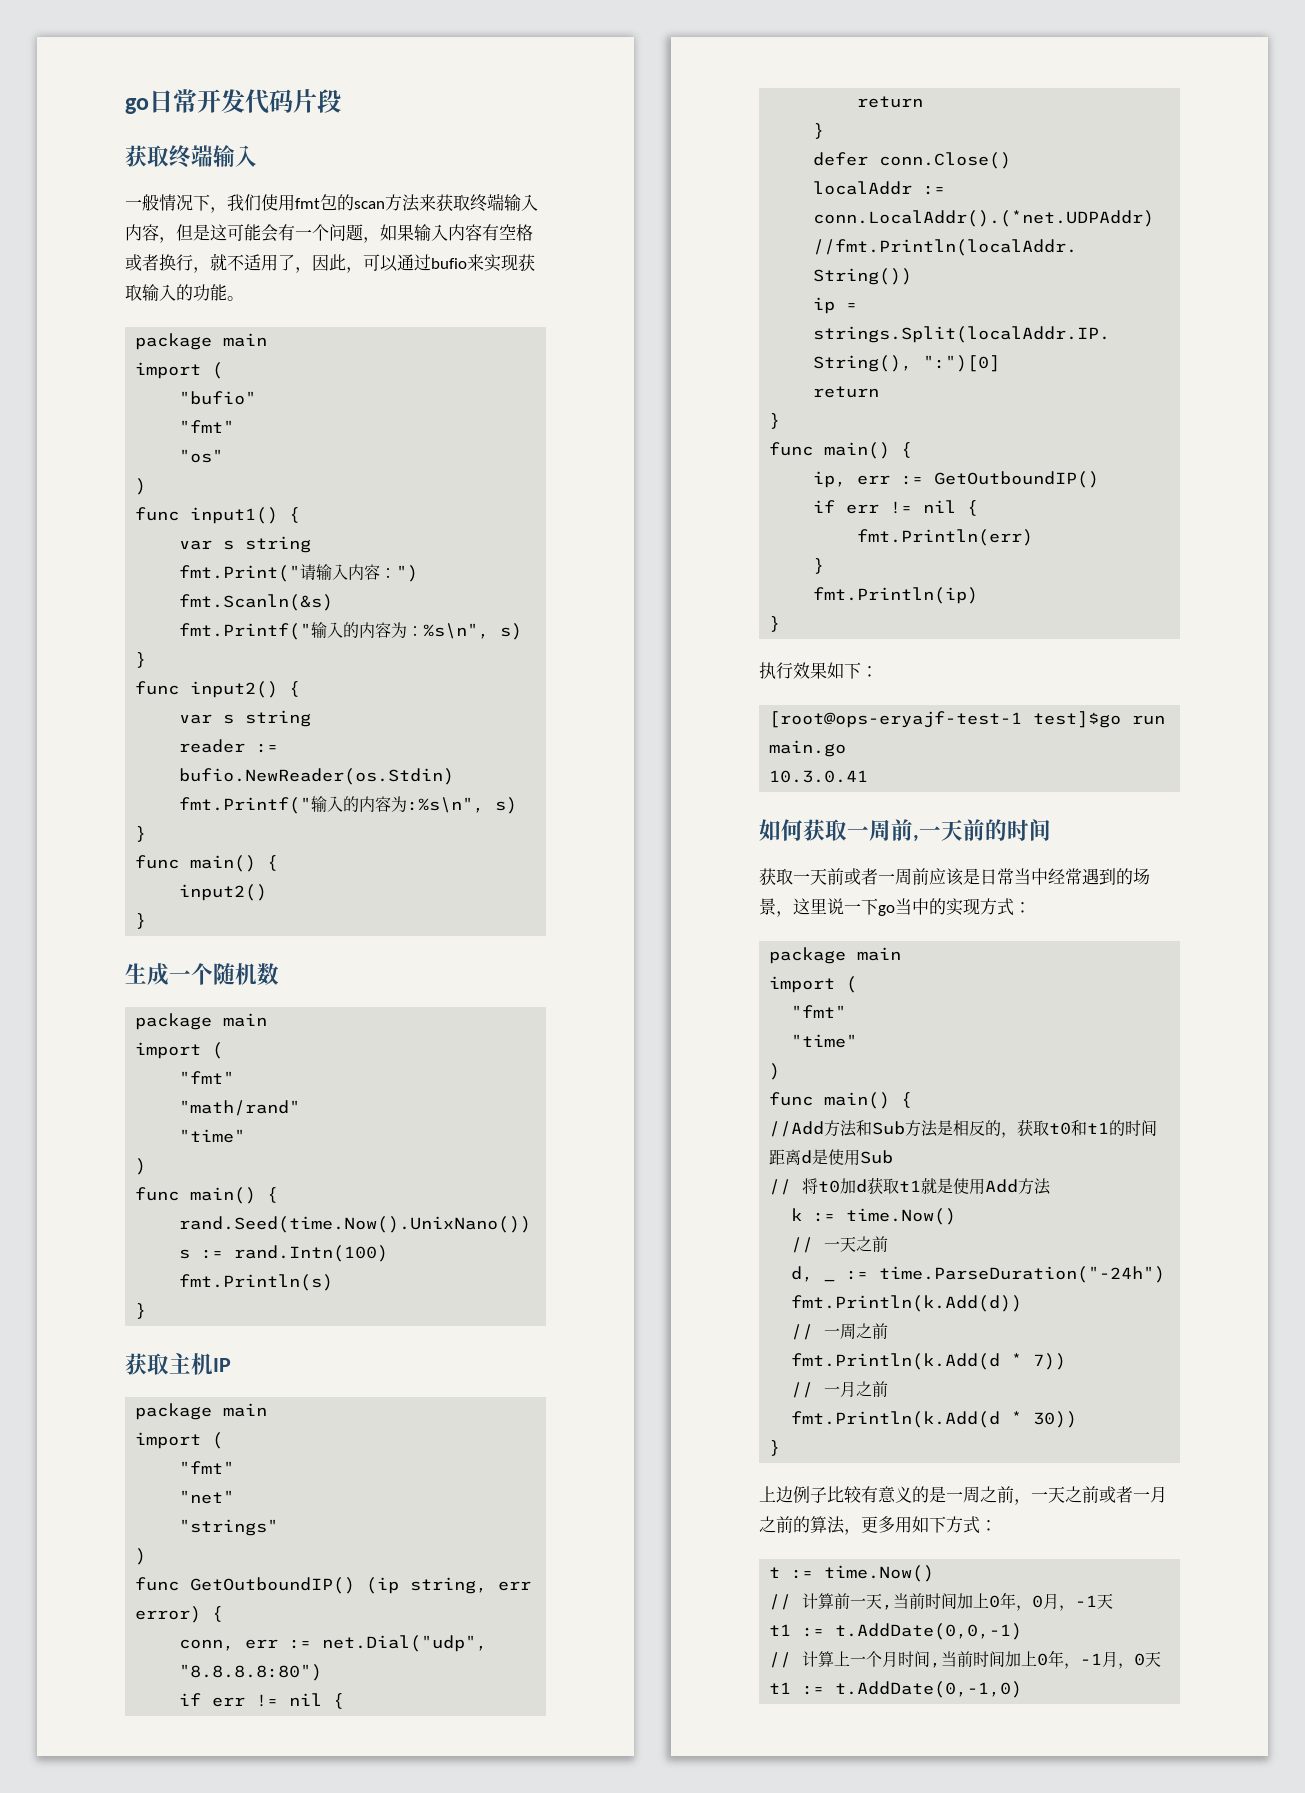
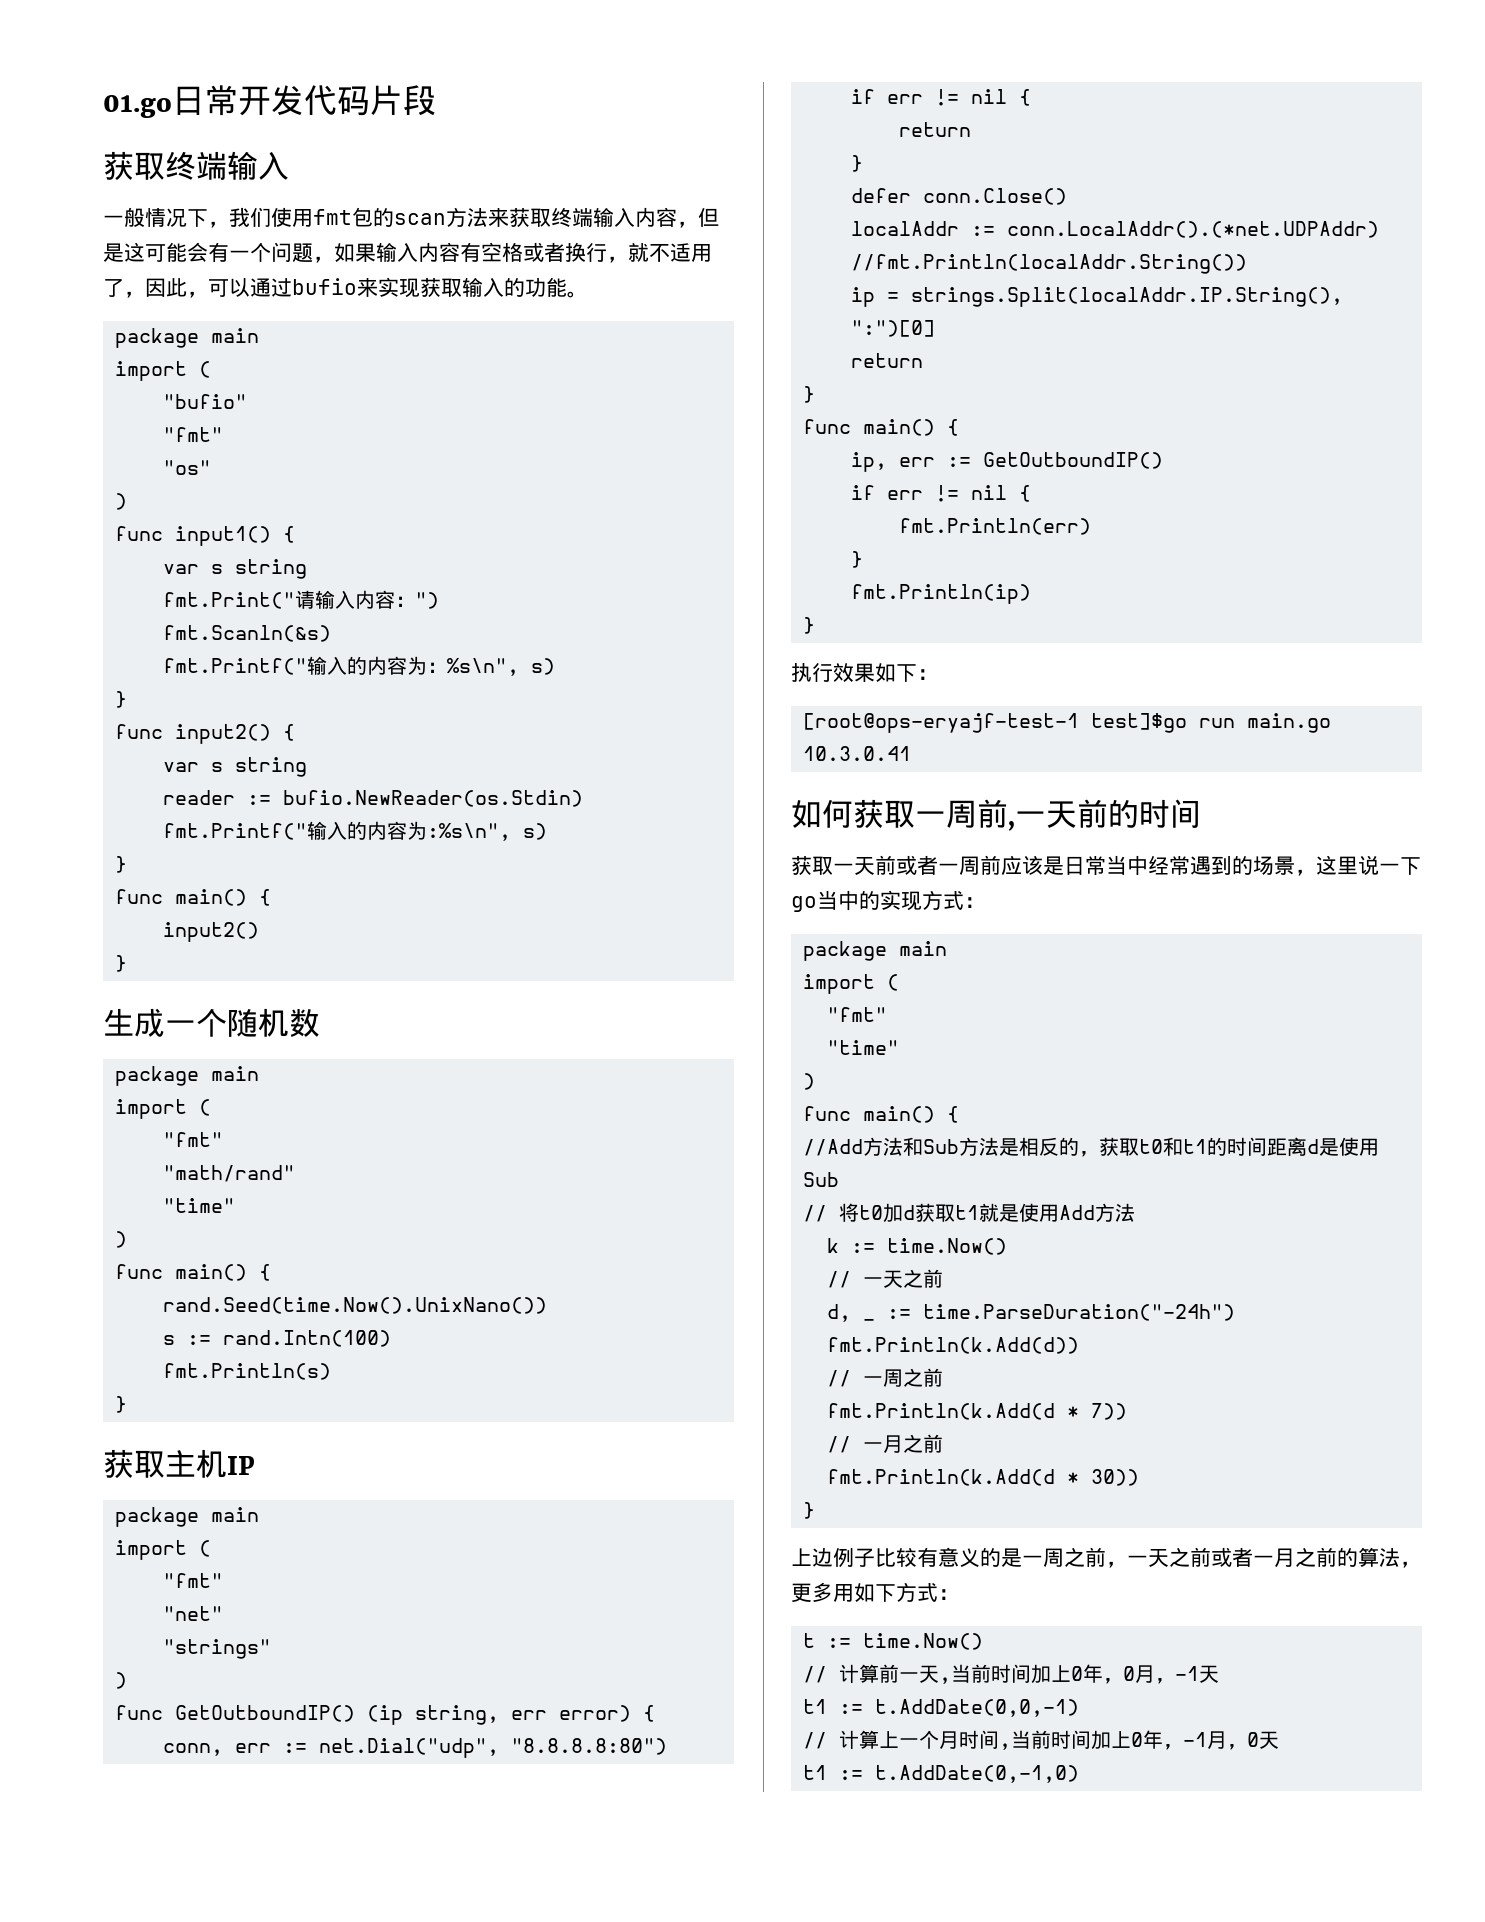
- go日常开发代码片段
+ 01.go日常开发代码片段

